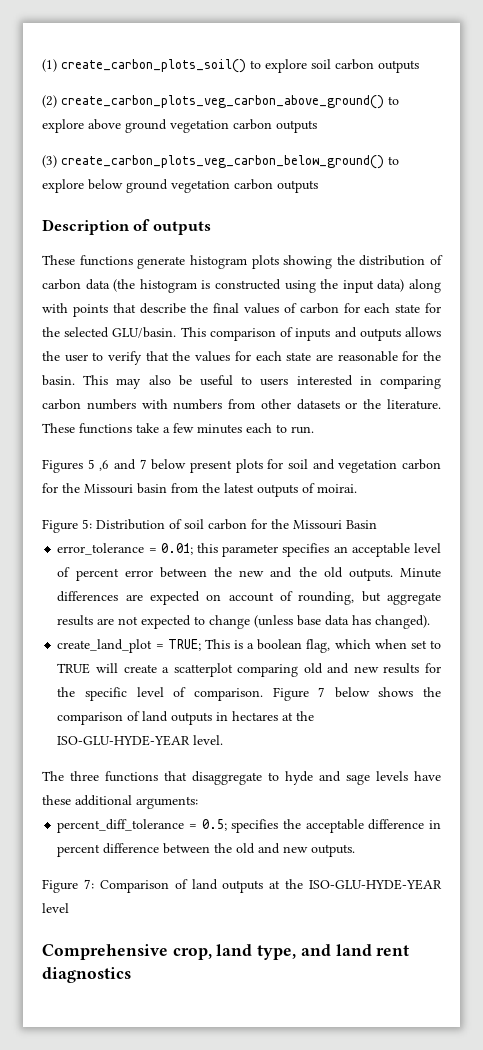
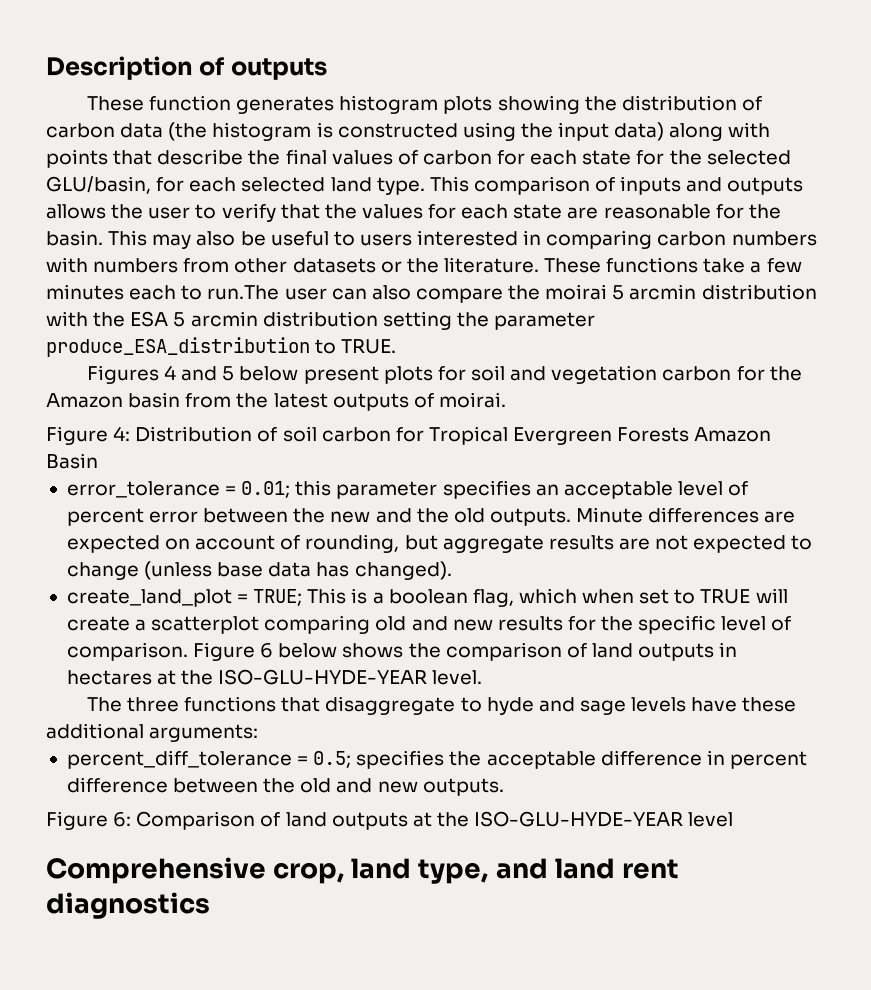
- (1) create_carbon_plots_soil() to explore soil carbon outputs
- (2) create_carbon_plots_veg_carbon_above_ground() to explore above ground vegetation carbon outputs
- (3) create_carbon_plots_veg_carbon_below_ground() to explore below ground vegetation carbon outputs
- These functions generate histogram plots showing the distribution of carbon data (the histogram is constructed using the input data) along with points that describe the final values of carbon for each state for the selected GLU/basin.
+ These function generates histogram plots showing the distribution of carbon data (the histogram is constructed using the input data) along with points that describe the final values of carbon for each state for the selected GLU/basin, for each selected land type.
- These functions take a few minutes each to run.
- Figures 5 ,6 and 7 below present plots for soil and vegetation carbon for the Missouri basin from the latest outputs of moirai.
+ These functions take a few minutes each to run.The user can also compare the moirai 5 arcmin distribution with the ESA 5 arcmin distribution setting the parameter produce_ESA_distribution to TRUE.
+ Figures 4 and 5 below present plots for soil and vegetation carbon for the Amazon basin from the latest outputs of moirai.
- Figure 5: Distribution of soil carbon for the Missouri Basin
+ Figure 4: Distribution of soil carbon for Tropical Evergreen Forests Amazon Basin
- Figure 7 below shows the comparison of land outputs in hectares at the ISO-GLU-HYDE-YEAR level.
+ Figure 6 below shows the comparison of land outputs in hectares at the ISO-GLU-HYDE-YEAR level.
- Figure 7: Comparison of land outputs at the ISO-GLU-HYDE-YEAR level
+ Figure 6: Comparison of land outputs at the ISO-GLU-HYDE-YEAR level

